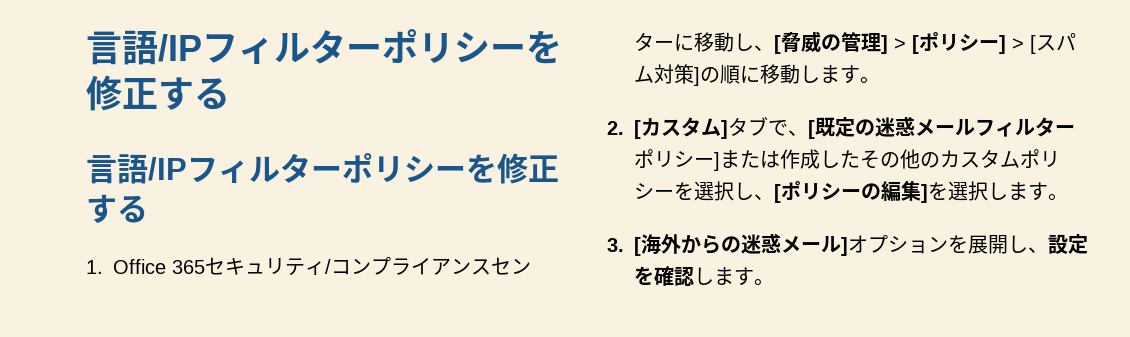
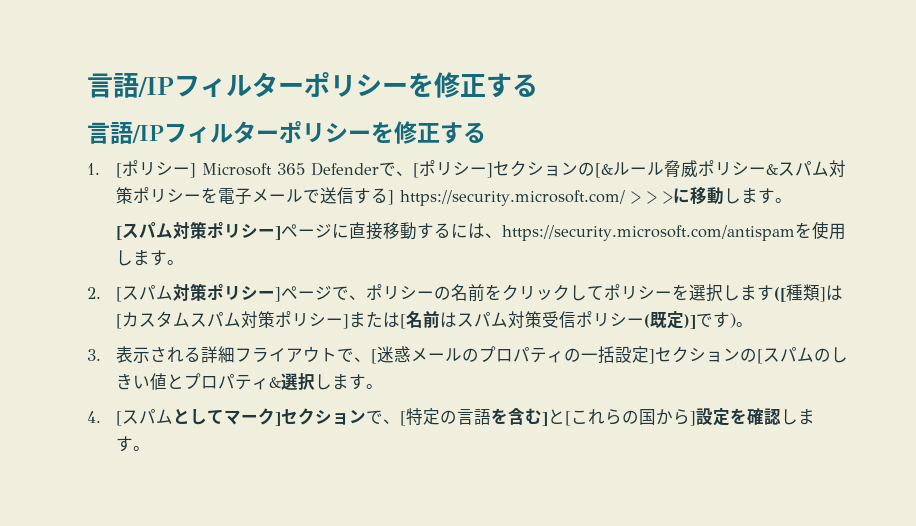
- 1. Office 365セキュリティ/コンプライアンスセンターに移動し、[脅威の管理] > [ポリシー] > [スパム対策]の順に移動します。
- 2. [カスタム]タブで、[既定の迷惑メールフィルターポリシー]または作成したその他のカスタムポリシーを選択し、[ポリシーの編集]を選択します。
- 3. [海外からの迷惑メール]オプションを展開し、設定を確認します。
+ 1. [ポリシー] Microsoft 365 Defenderで、[ポリシー]セクションの[&ルール脅威ポリシー&スパム対策ポリシーを電子メールで送信する] https://security.microsoft.com/ > > >に移動します。
+ [スパム対策ポリシー]ページに直接移動するには、https://security.microsoft.com/antispamを使用します。
+ 2. [スパム対策ポリシー]ページで、ポリシーの名前をクリックしてポリシーを選択します([種類]は[カスタムスパム対策ポリシー]または[名前はスパム対策受信ポリシー(既定)]です)。
+ 3.表示される詳細フライアウトで、[迷惑メールのプロパティの一括設定]セクションの[スパムのしきい値とプロパティ&選択します。
+ 4. [スパムとしてマーク]セクションで、[特定の言語を含む]と[これらの国から]設定を確認します。

